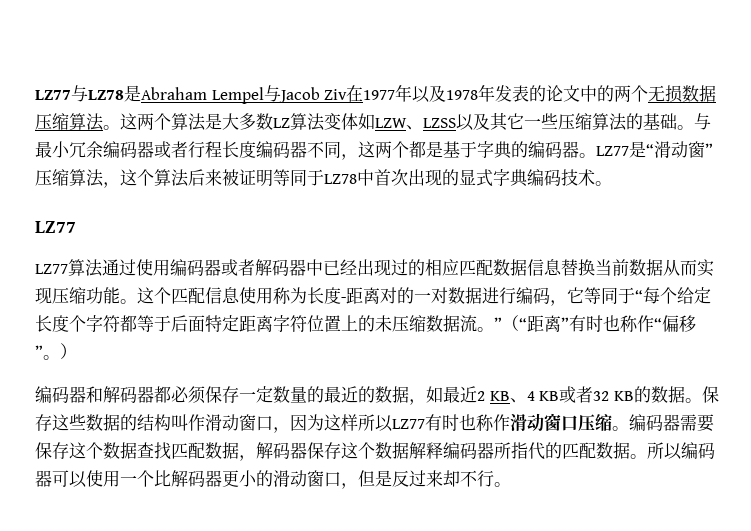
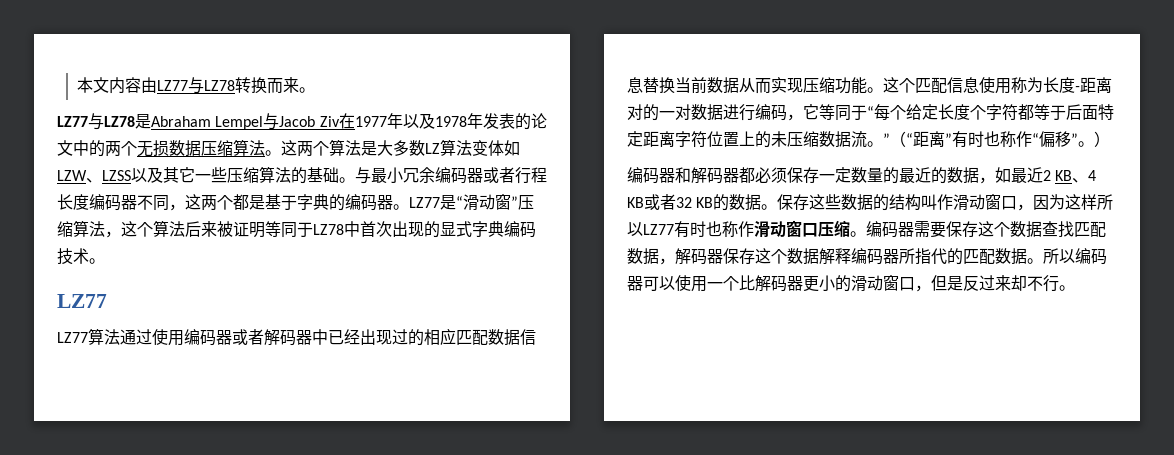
+ 本文内容由LZ77与LZ78转换而来。

